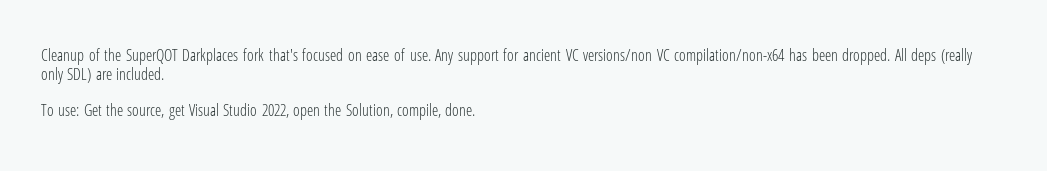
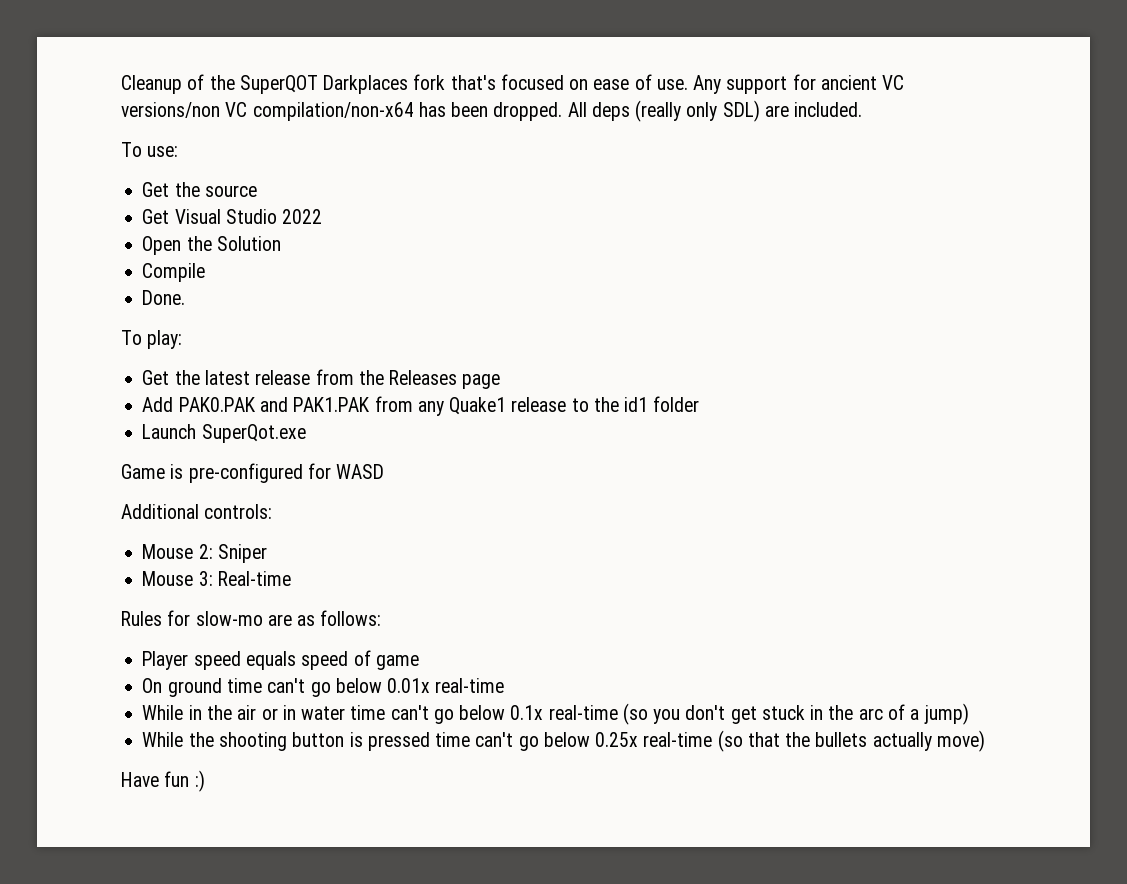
- To use: Get the source, get Visual Studio 2022, open the Solution, compile, done.
+ To use:
+ Get the source
+ Get Visual Studio 2022
+ Open the Solution
+ Compile
+ Done.
+ To play:
+ Get the latest release from the Releases page
+ Add PAK0.PAK and PAK1.PAK from any Quake1 release to the id1 folder
+ Launch SuperQot.exe
+ Game is pre-configured for WASD
+ Additional controls:
+ Mouse 2: Sniper
+ Mouse 3: Real-time
+ Rules for slow-mo are as follows:
+ Player speed equals speed of game
+ On ground time can't go below 0.01x real-time
+ While in the air or in water time can't go below 0.1x real-time (so you don't get stuck in the arc of a jump)
+ While the shooting button is pressed time can't go below 0.25x real-time (so that the bullets actually move)
+ Have fun :)

